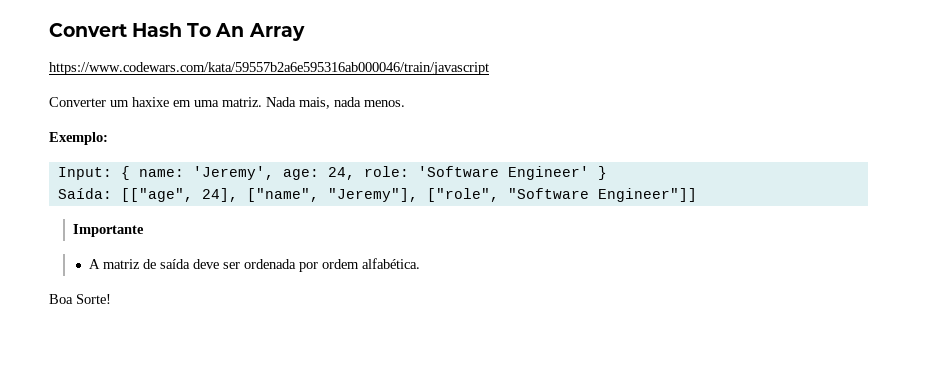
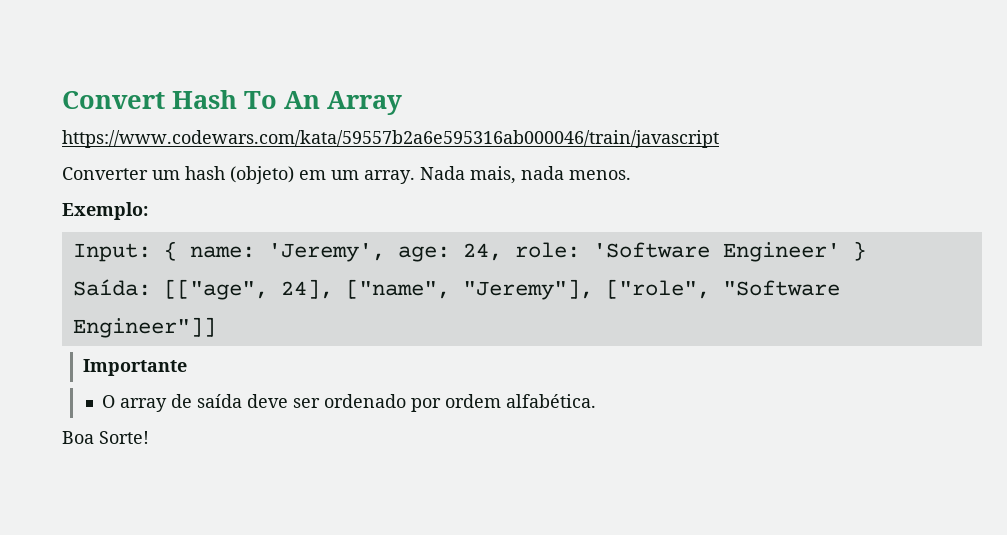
- Converter um haxixe em uma matriz.
+ Converter um hash (objeto) em um array.
- A matriz de saída deve ser ordenada por ordem alfabética.
+ O array de saída deve ser ordenado por ordem alfabética.

